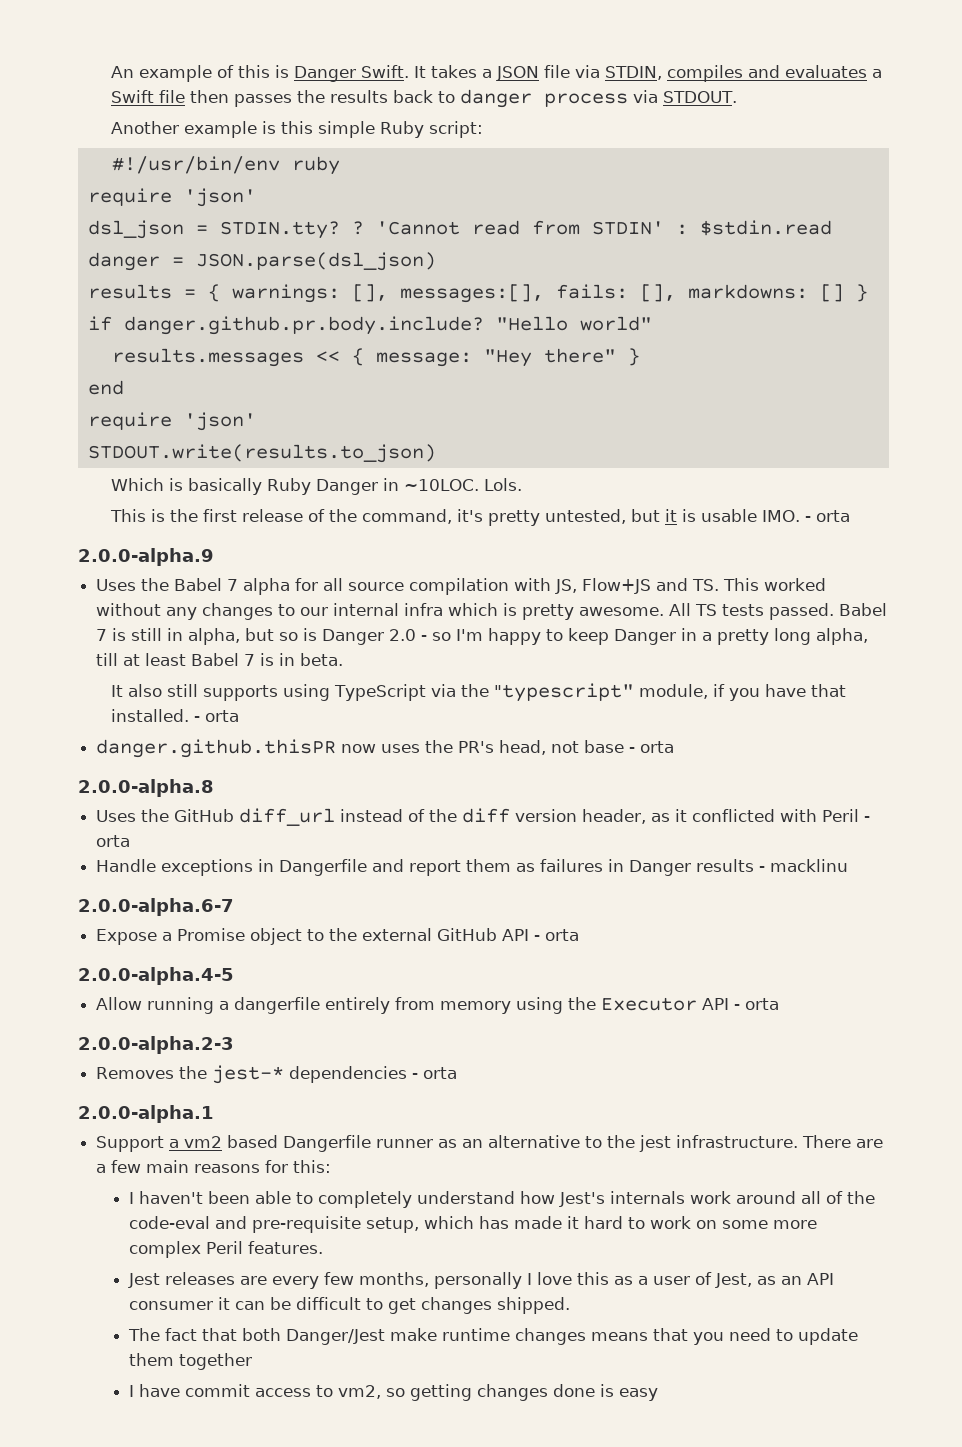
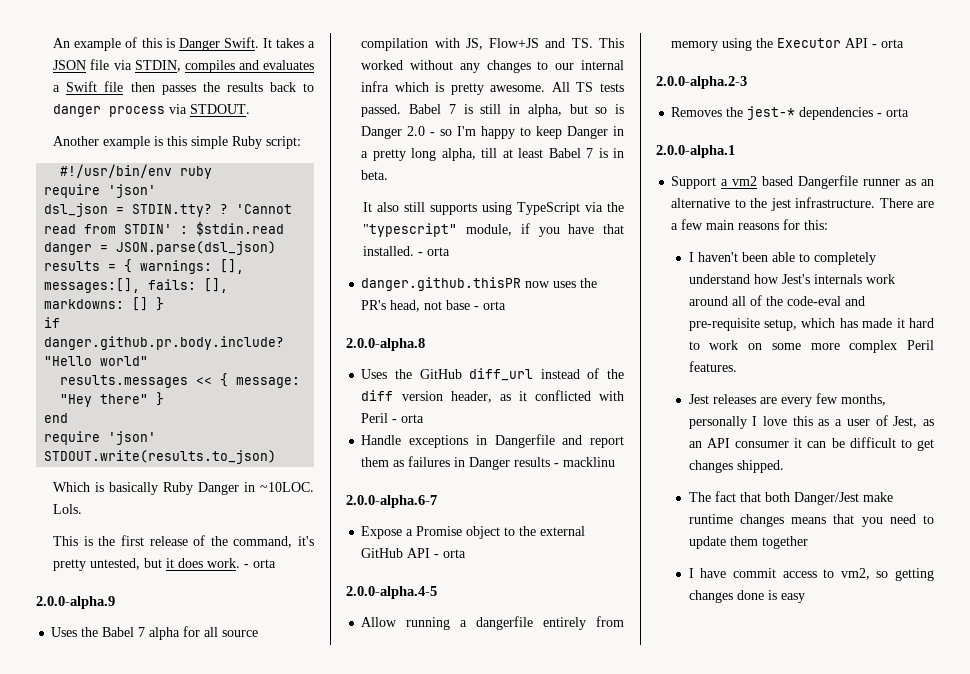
- This is the first release of the command, it's pretty untested, but it is usable IMO. - orta
+ This is the first release of the command, it's pretty untested, but it does work. - orta

